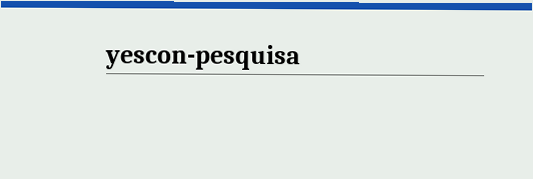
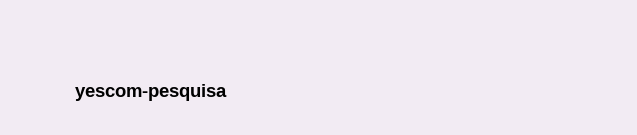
- yescon-pesquisa
+ yescom-pesquisa

